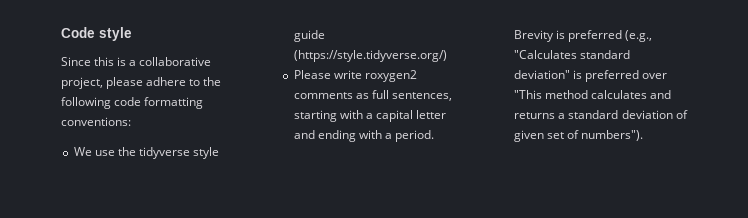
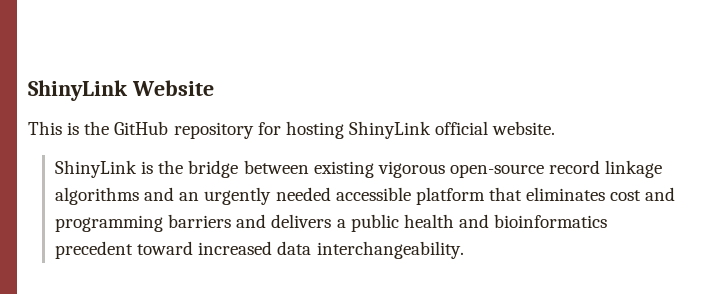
- Code style
- Since this is a collaborative project, please adhere to the following code formatting conventions:
- We use the tidyverse style guide (https://style.tidyverse.org/)
- Please write roxygen2 comments as full sentences, starting with a capital letter and ending with a period. Brevity is preferred (e.g., "Calculates standard deviation" is preferred over "This method calculates and returns a standard deviation of given set of numbers").
+ ShinyLink Website
+ This is the GitHub repository for hosting ShinyLink official website.
+ ShinyLink is the bridge between existing vigorous open-source record linkage algorithms and an urgently needed accessible platform that eliminates cost and programming barriers and delivers a public health and bioinformatics precedent toward increased data interchangeability.

